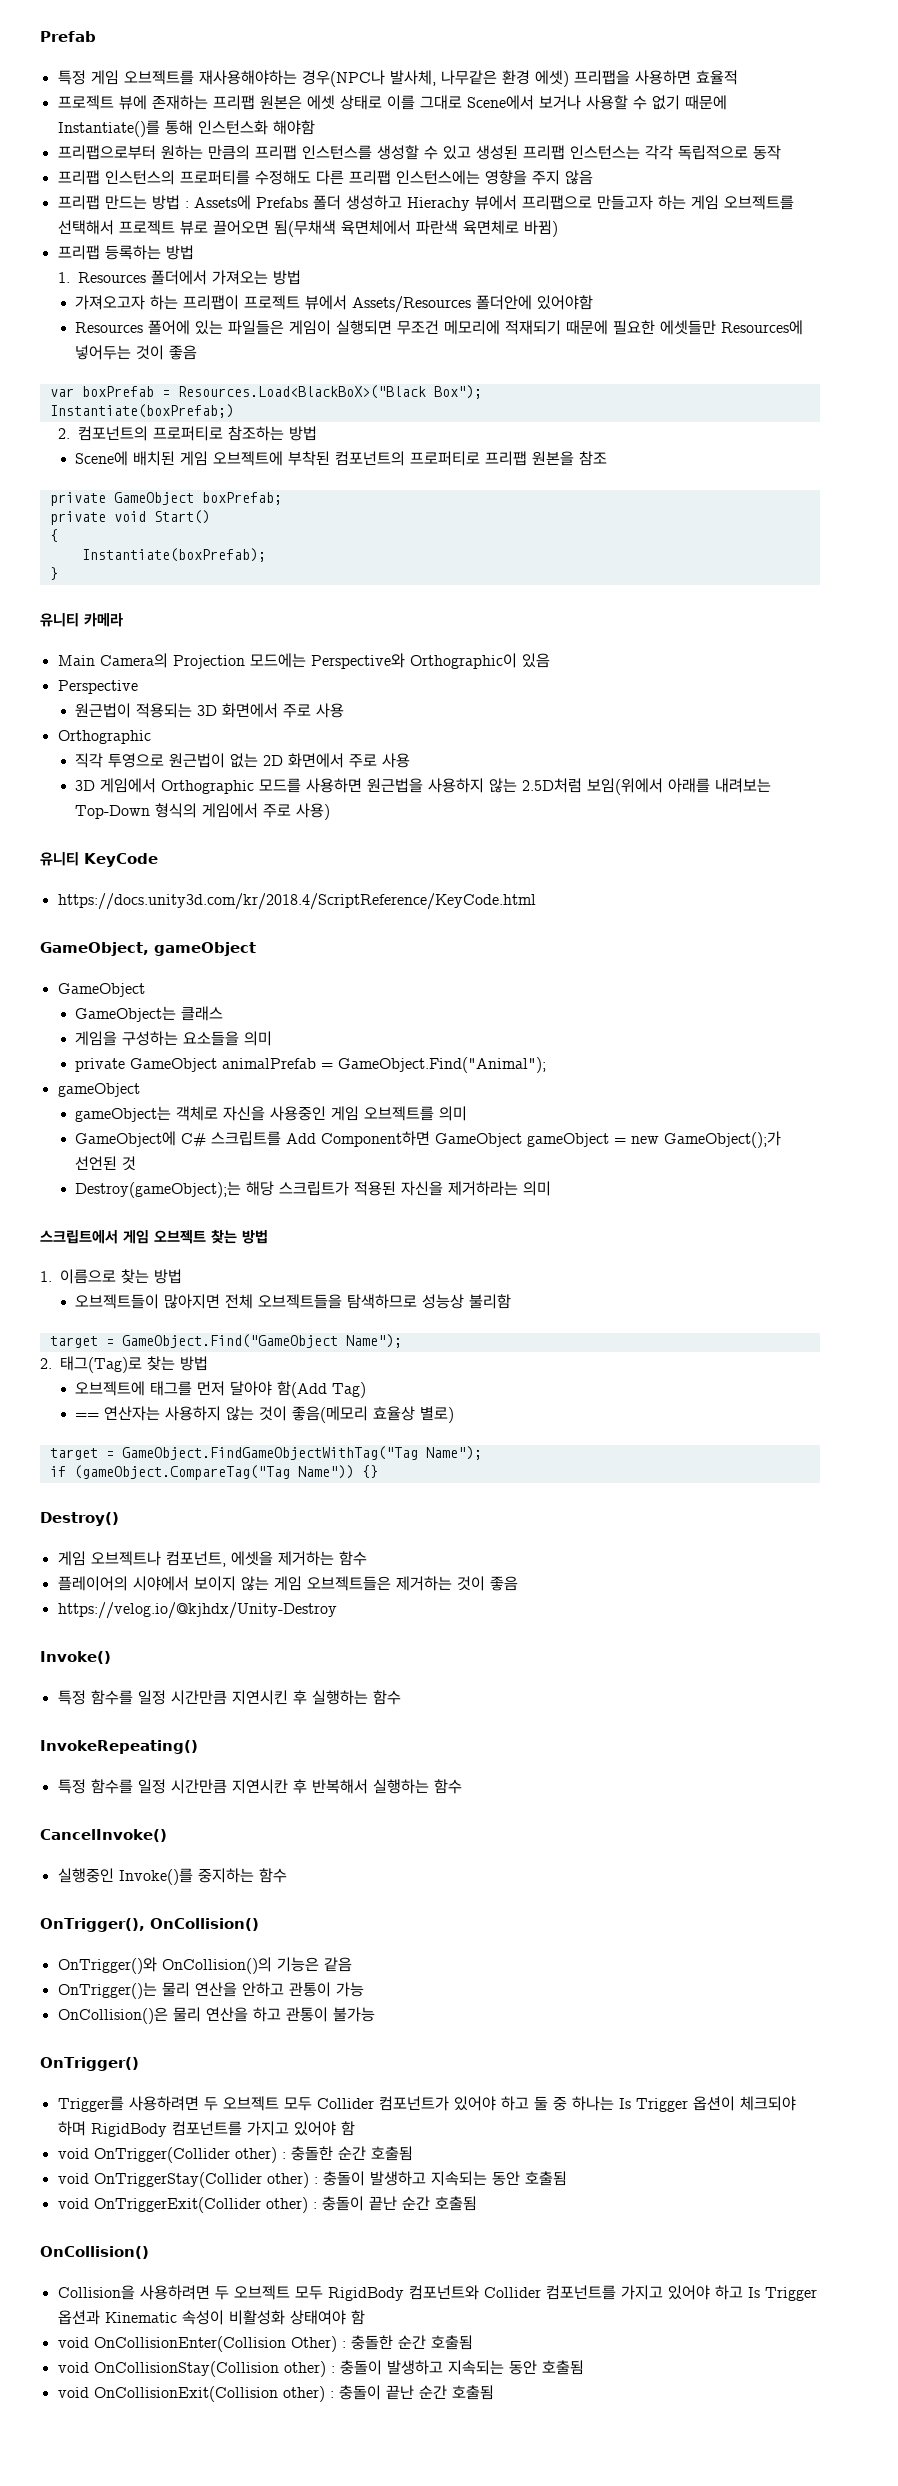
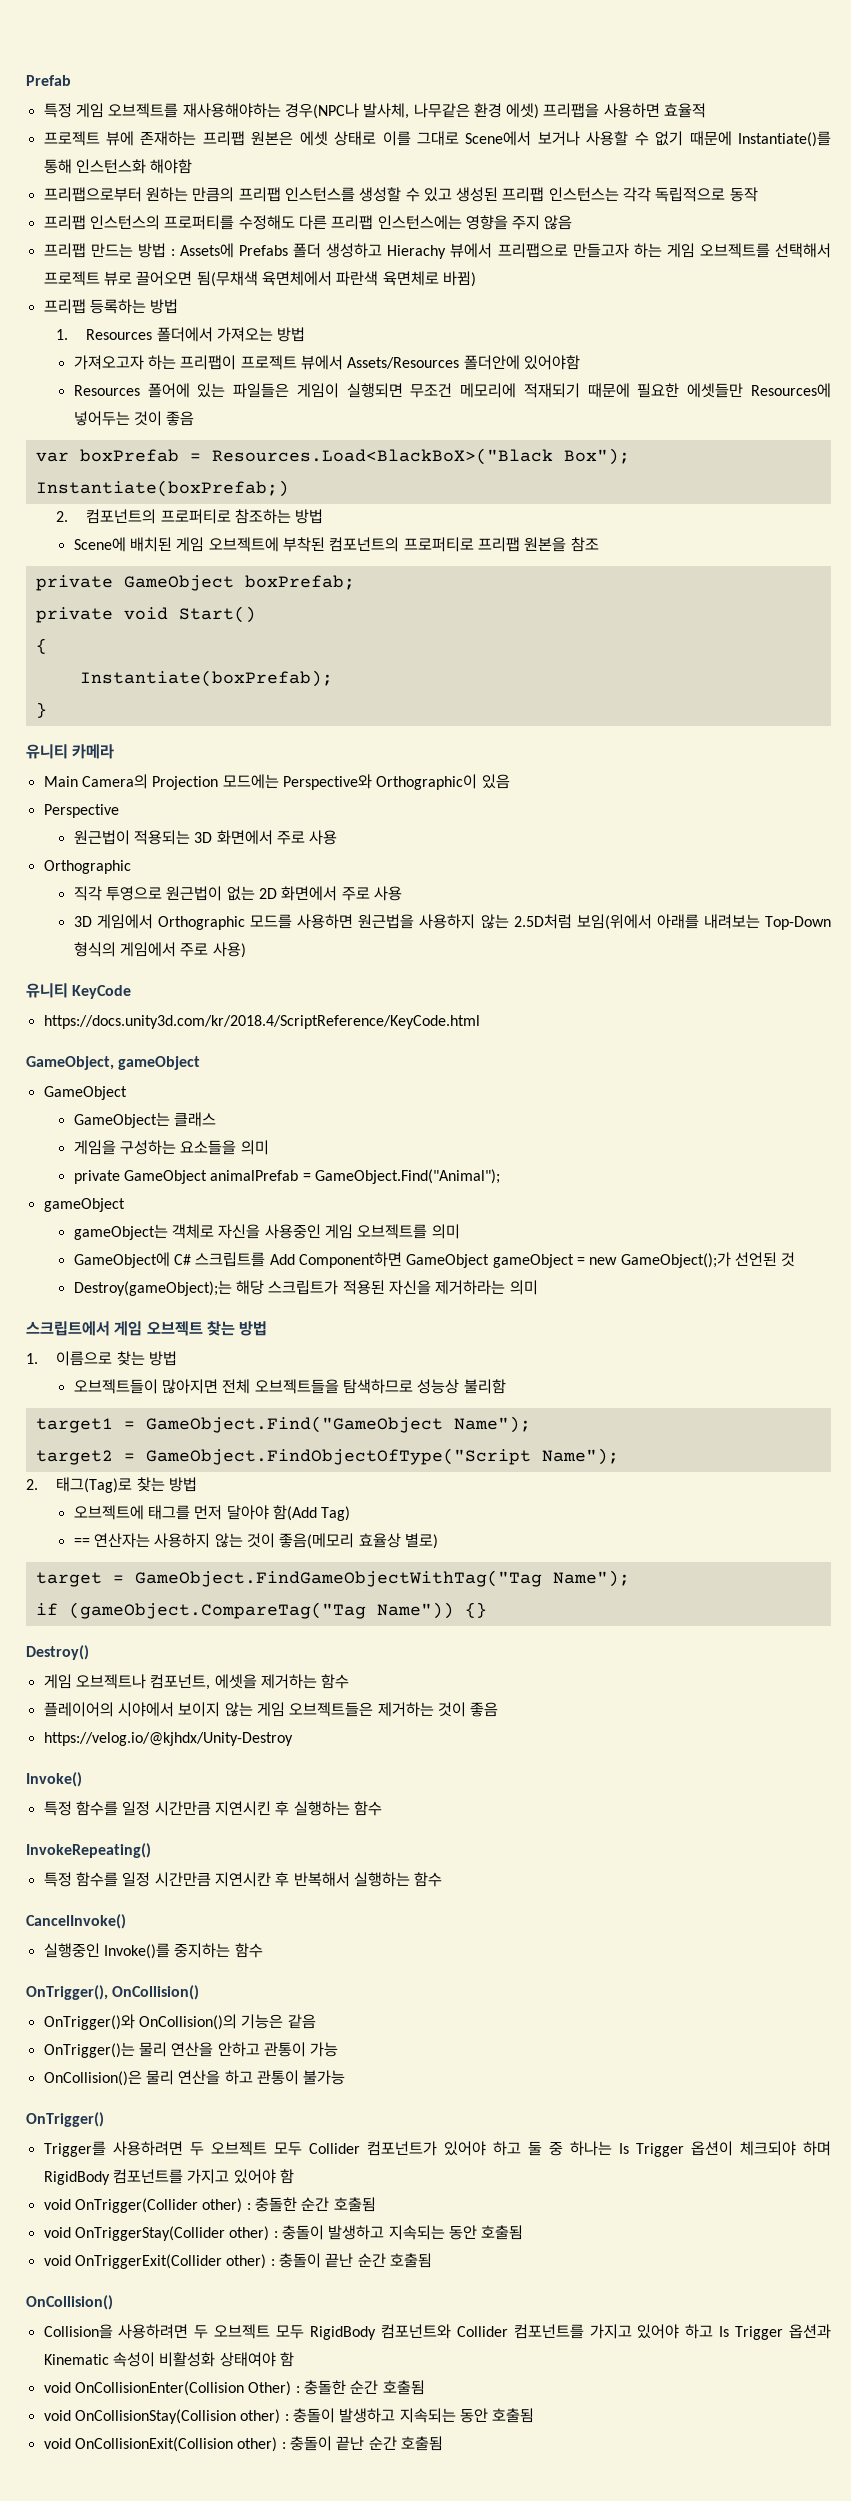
- target = GameObject.Find("GameObject Name");
+ target1 = GameObject.Find("GameObject Name");
+ target2 = GameObject.FindObjectOfType("Script Name");

